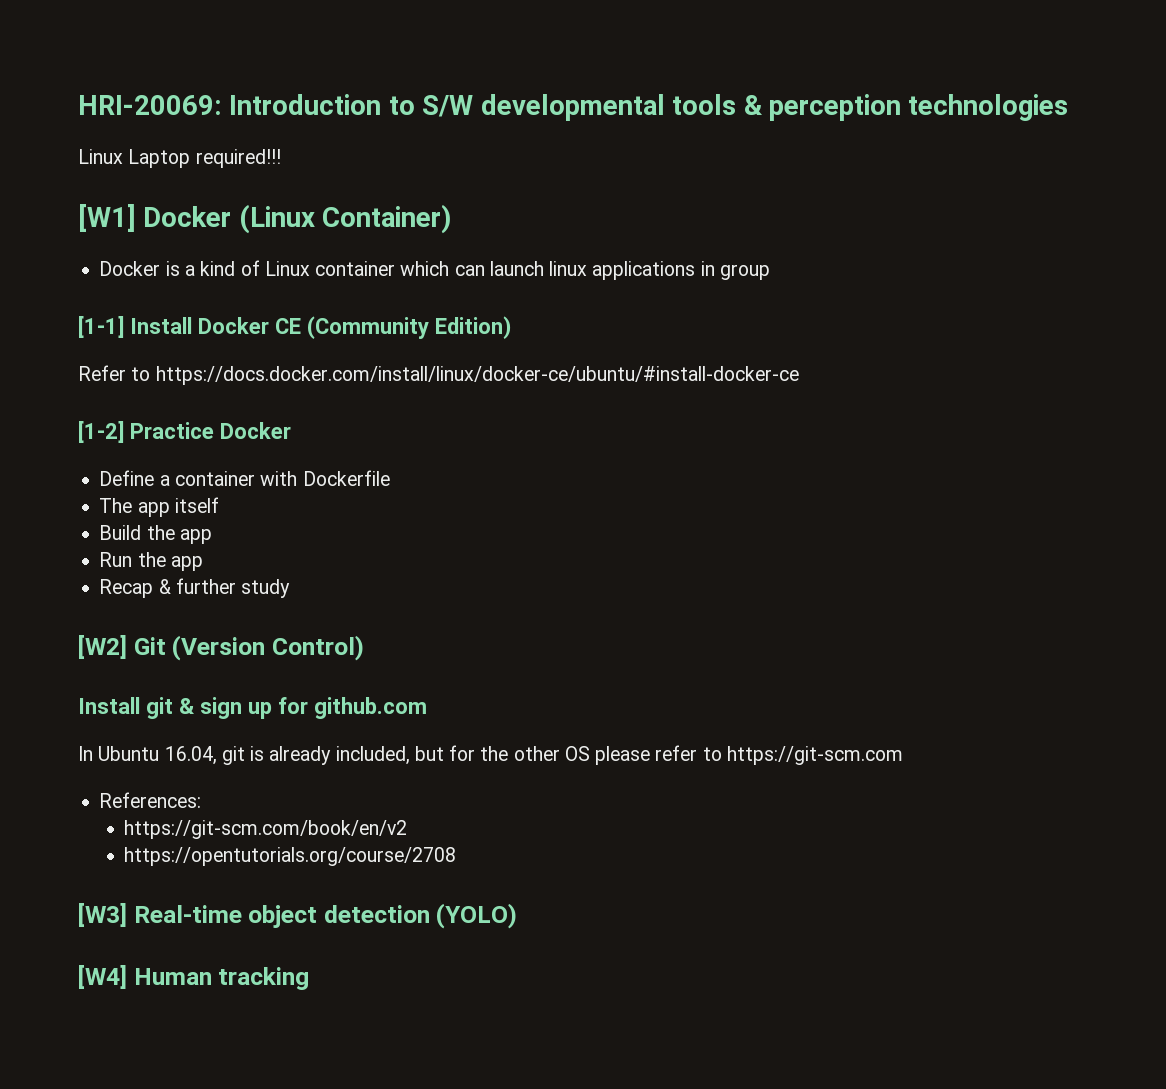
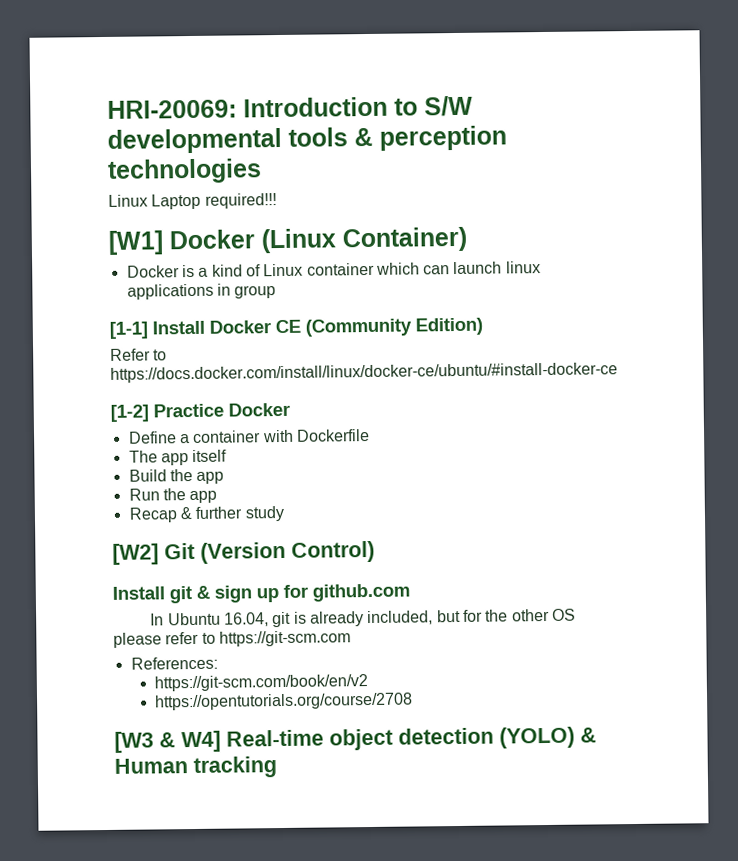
- [W3] Real-time object detection (YOLO)
- [W4] Human tracking
+ [W3 & W4] Real-time object detection (YOLO) & Human tracking

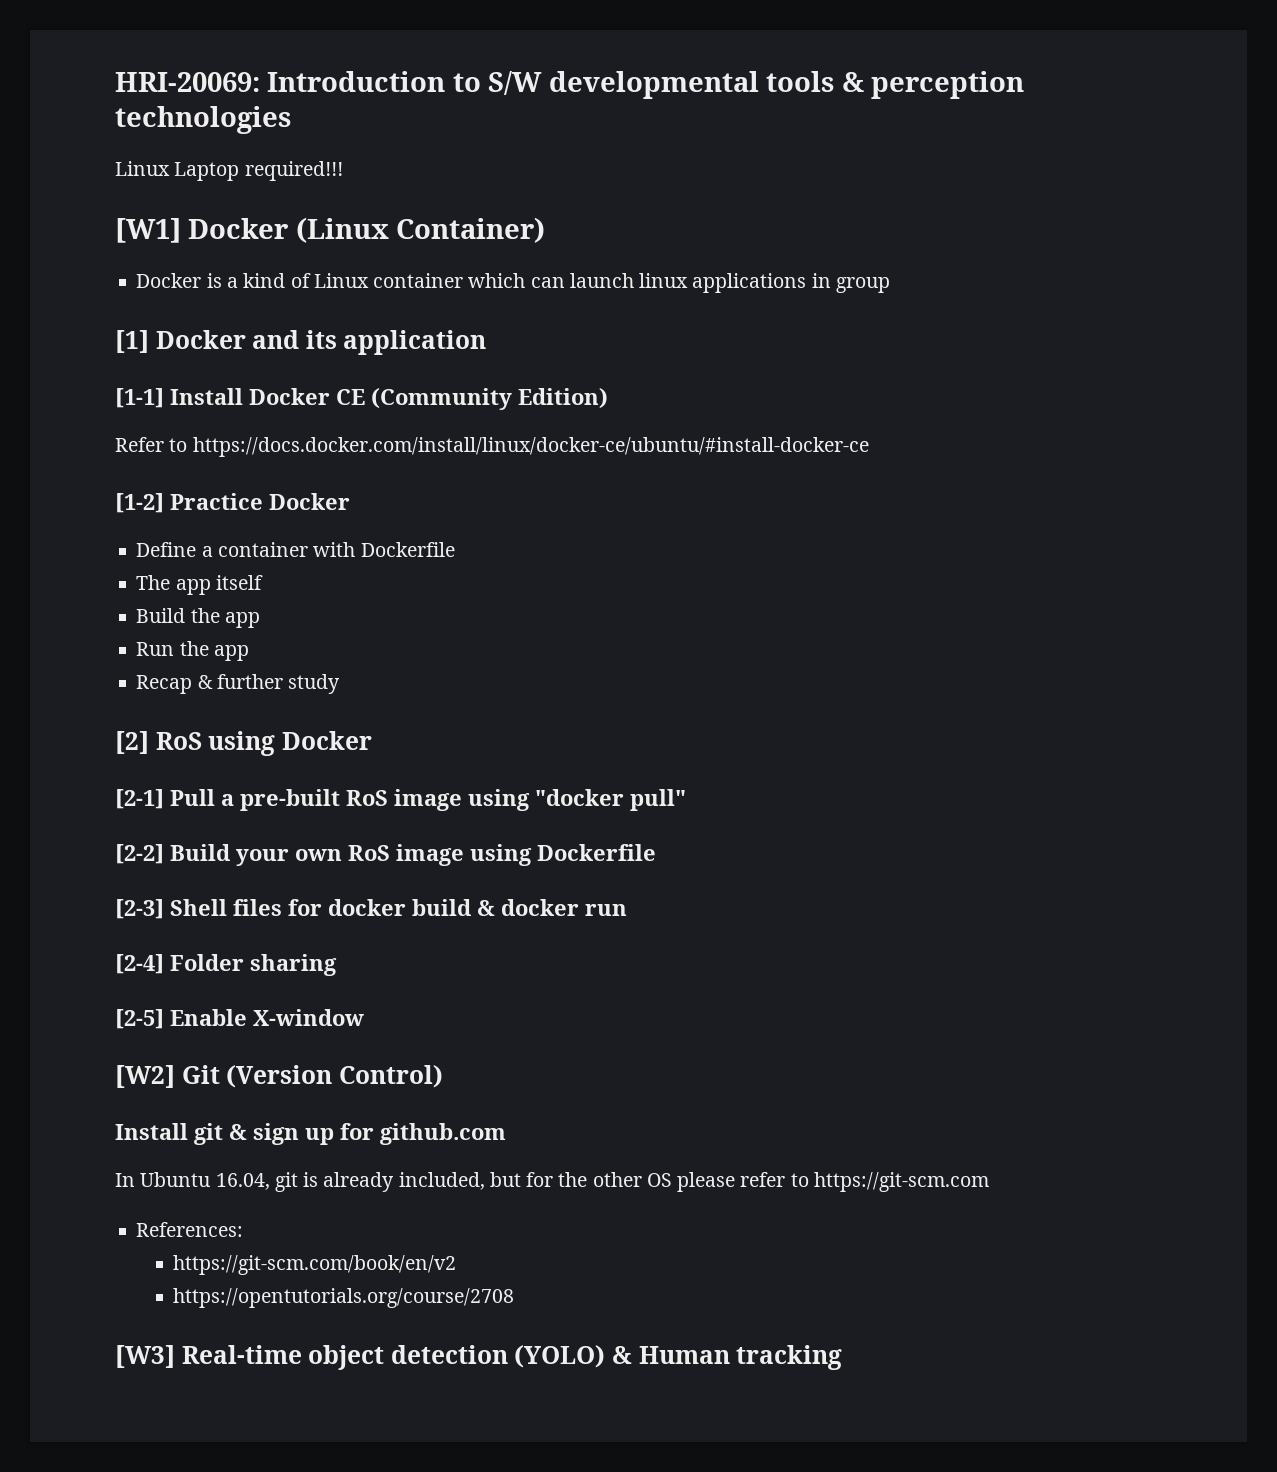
+ [1] Docker and its application
+ [2] RoS using Docker
+ [2-1] Pull a pre-built RoS image using "docker pull"
+ [2-2] Build your own RoS image using Dockerfile
+ [2-3] Shell files for docker build & docker run
+ [2-4] Folder sharing
+ [2-5] Enable X-window
- [W3 & W4] Real-time object detection (YOLO) & Human tracking
+ [W3] Real-time object detection (YOLO) & Human tracking

